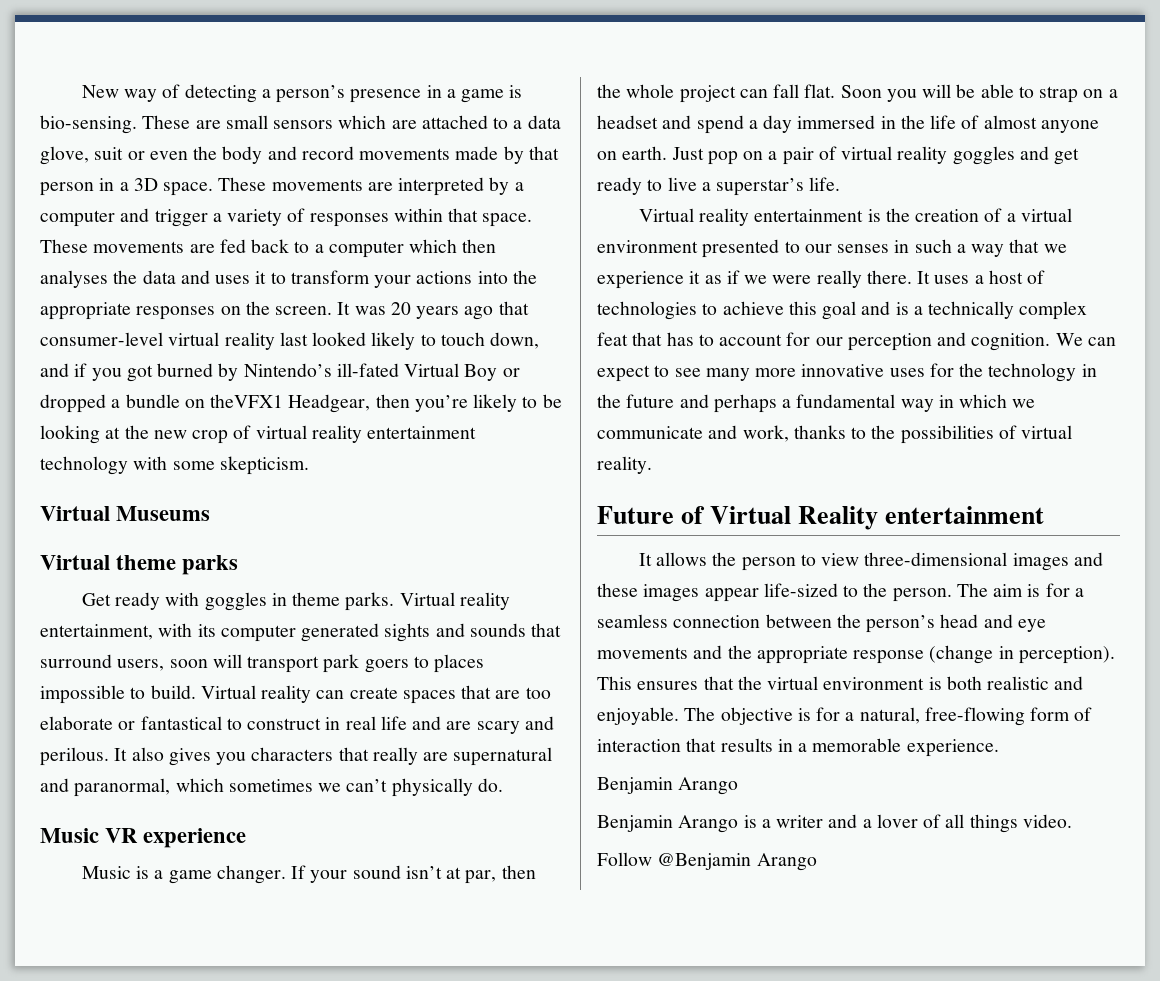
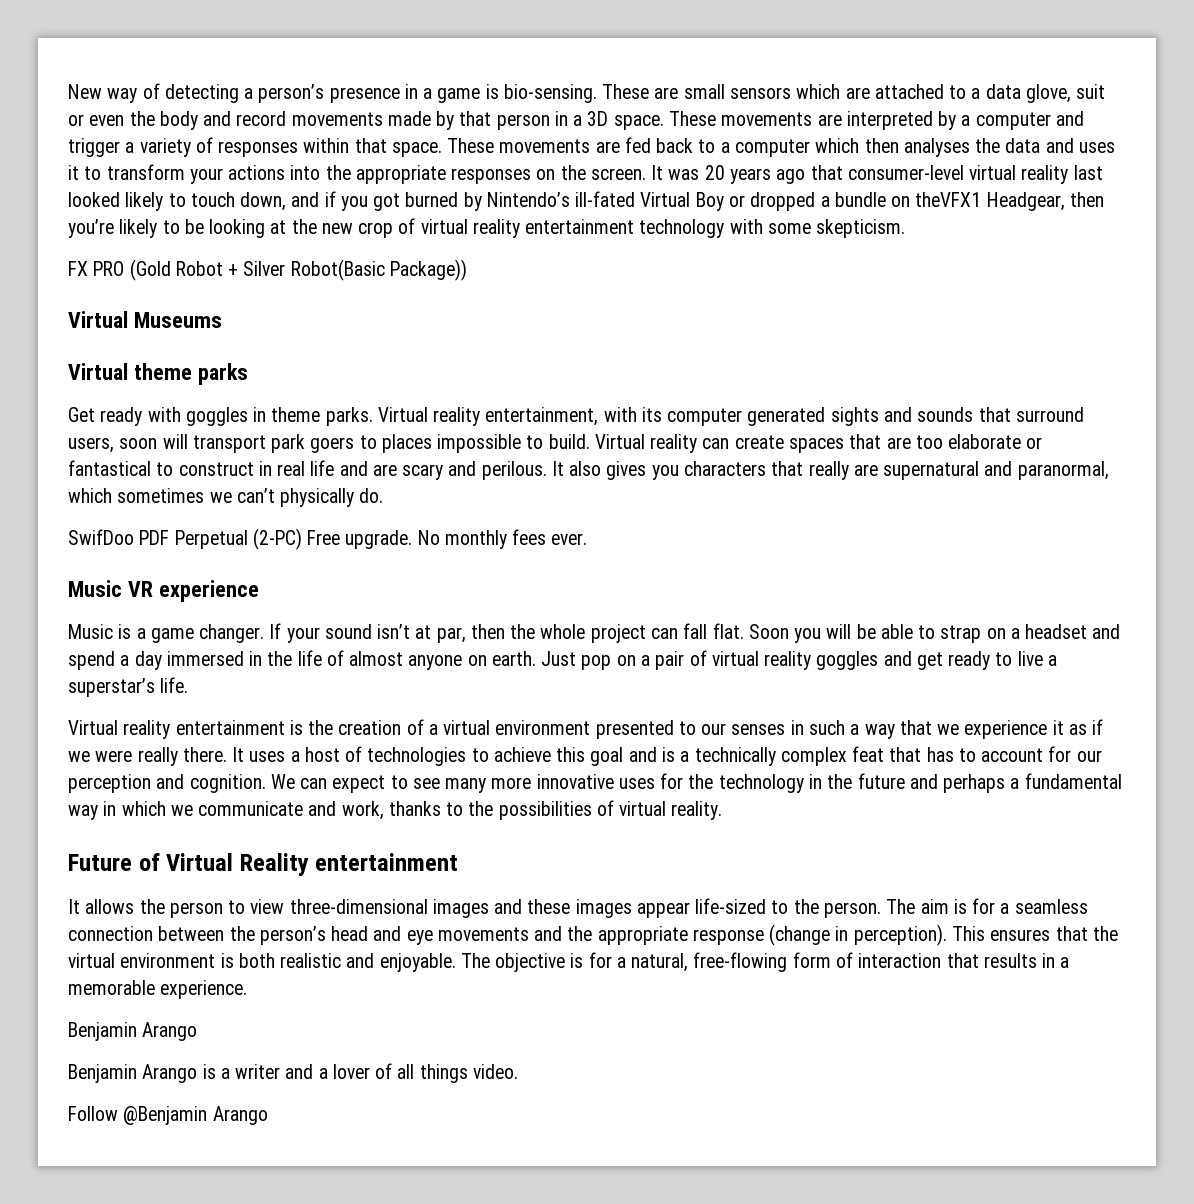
+ FX PRO (Gold Robot + Silver Robot(Basic Package))
+ SwifDoo PDF Perpetual (2-PC) Free upgrade. No monthly fees ever.

